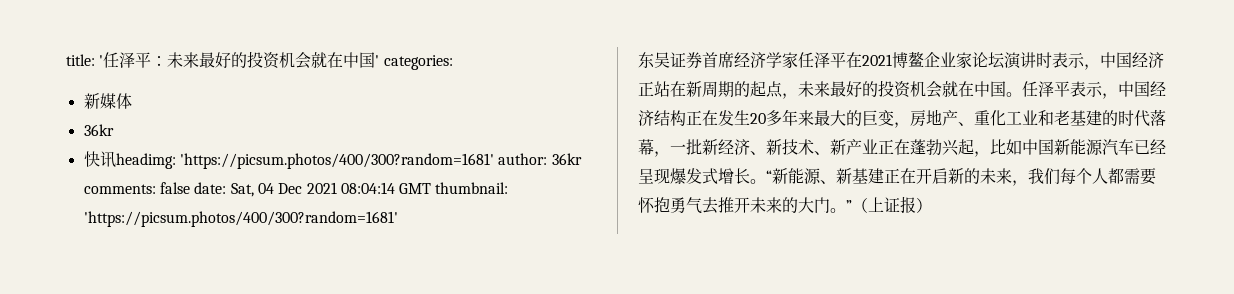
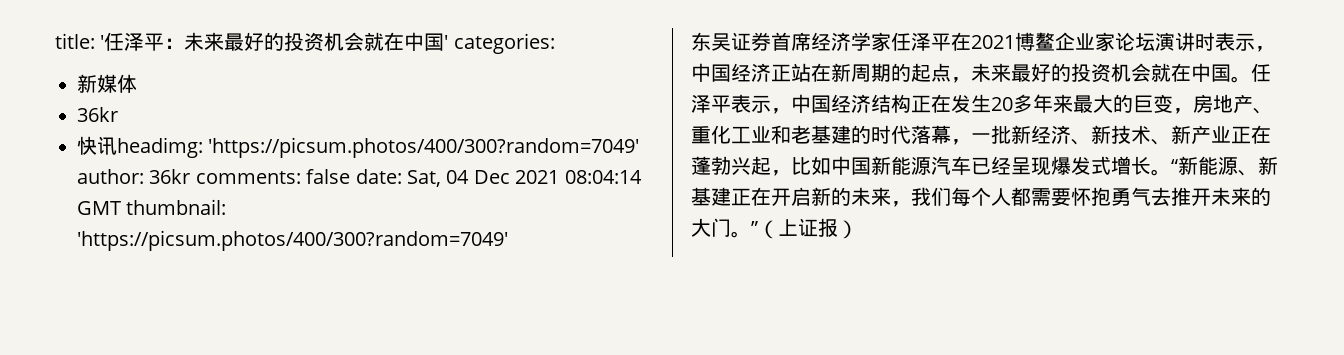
- 快讯headimg: 'https://picsum.photos/400/300?random=1681' author: 36kr comments: false date: Sat, 04 Dec 2021 08:04:14 GMT thumbnail: 'https://picsum.photos/400/300?random=1681'
+ 快讯headimg: 'https://picsum.photos/400/300?random=7049' author: 36kr comments: false date: Sat, 04 Dec 2021 08:04:14 GMT thumbnail: 'https://picsum.photos/400/300?random=7049'

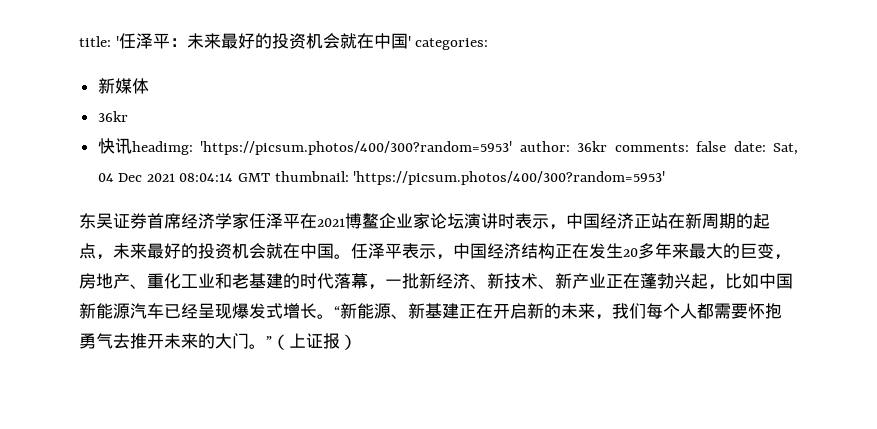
- 快讯headimg: 'https://picsum.photos/400/300?random=7049' author: 36kr comments: false date: Sat, 04 Dec 2021 08:04:14 GMT thumbnail: 'https://picsum.photos/400/300?random=7049'
+ 快讯headimg: 'https://picsum.photos/400/300?random=5953' author: 36kr comments: false date: Sat, 04 Dec 2021 08:04:14 GMT thumbnail: 'https://picsum.photos/400/300?random=5953'

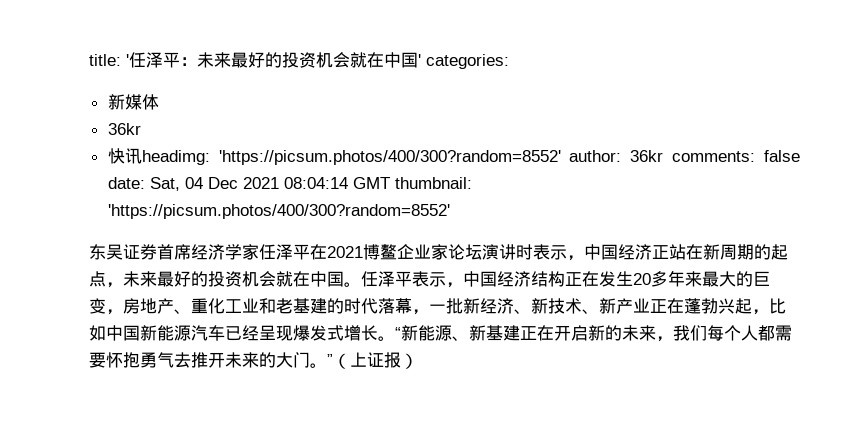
- 快讯headimg: 'https://picsum.photos/400/300?random=5953' author: 36kr comments: false date: Sat, 04 Dec 2021 08:04:14 GMT thumbnail: 'https://picsum.photos/400/300?random=5953'
+ 快讯headimg: 'https://picsum.photos/400/300?random=8552' author: 36kr comments: false date: Sat, 04 Dec 2021 08:04:14 GMT thumbnail: 'https://picsum.photos/400/300?random=8552'

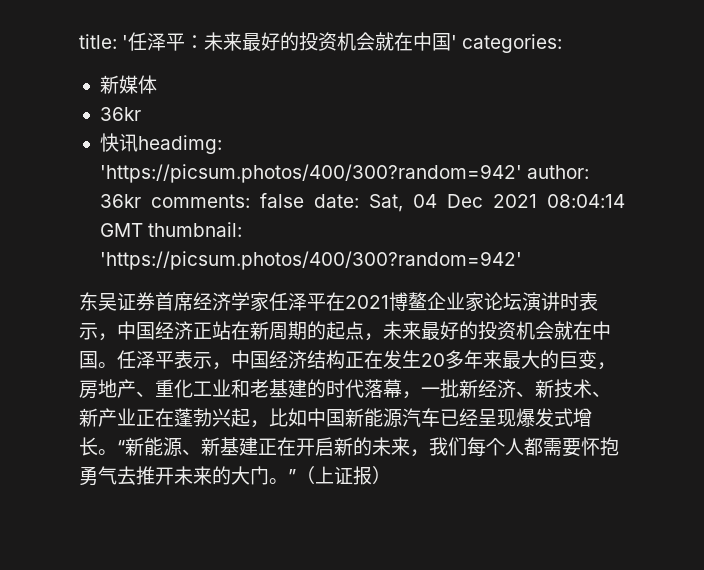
- 快讯headimg: 'https://picsum.photos/400/300?random=8552' author: 36kr comments: false date: Sat, 04 Dec 2021 08:04:14 GMT thumbnail: 'https://picsum.photos/400/300?random=8552'
+ 快讯headimg: 'https://picsum.photos/400/300?random=942' author: 36kr comments: false date: Sat, 04 Dec 2021 08:04:14 GMT thumbnail: 'https://picsum.photos/400/300?random=942'

